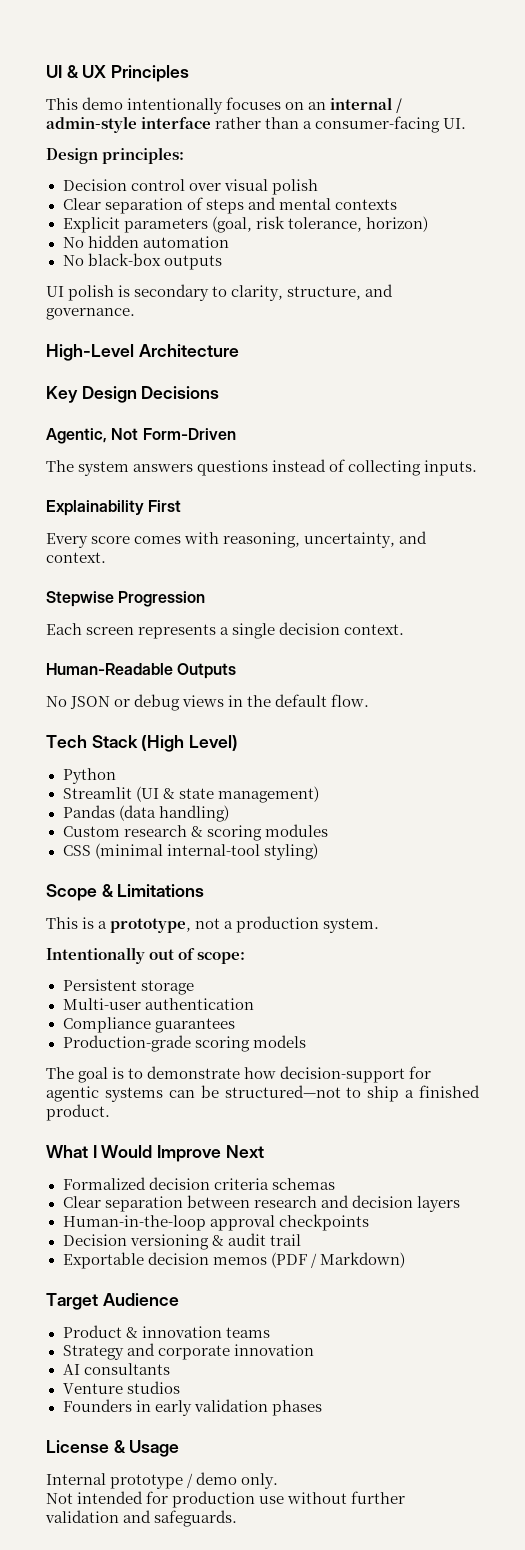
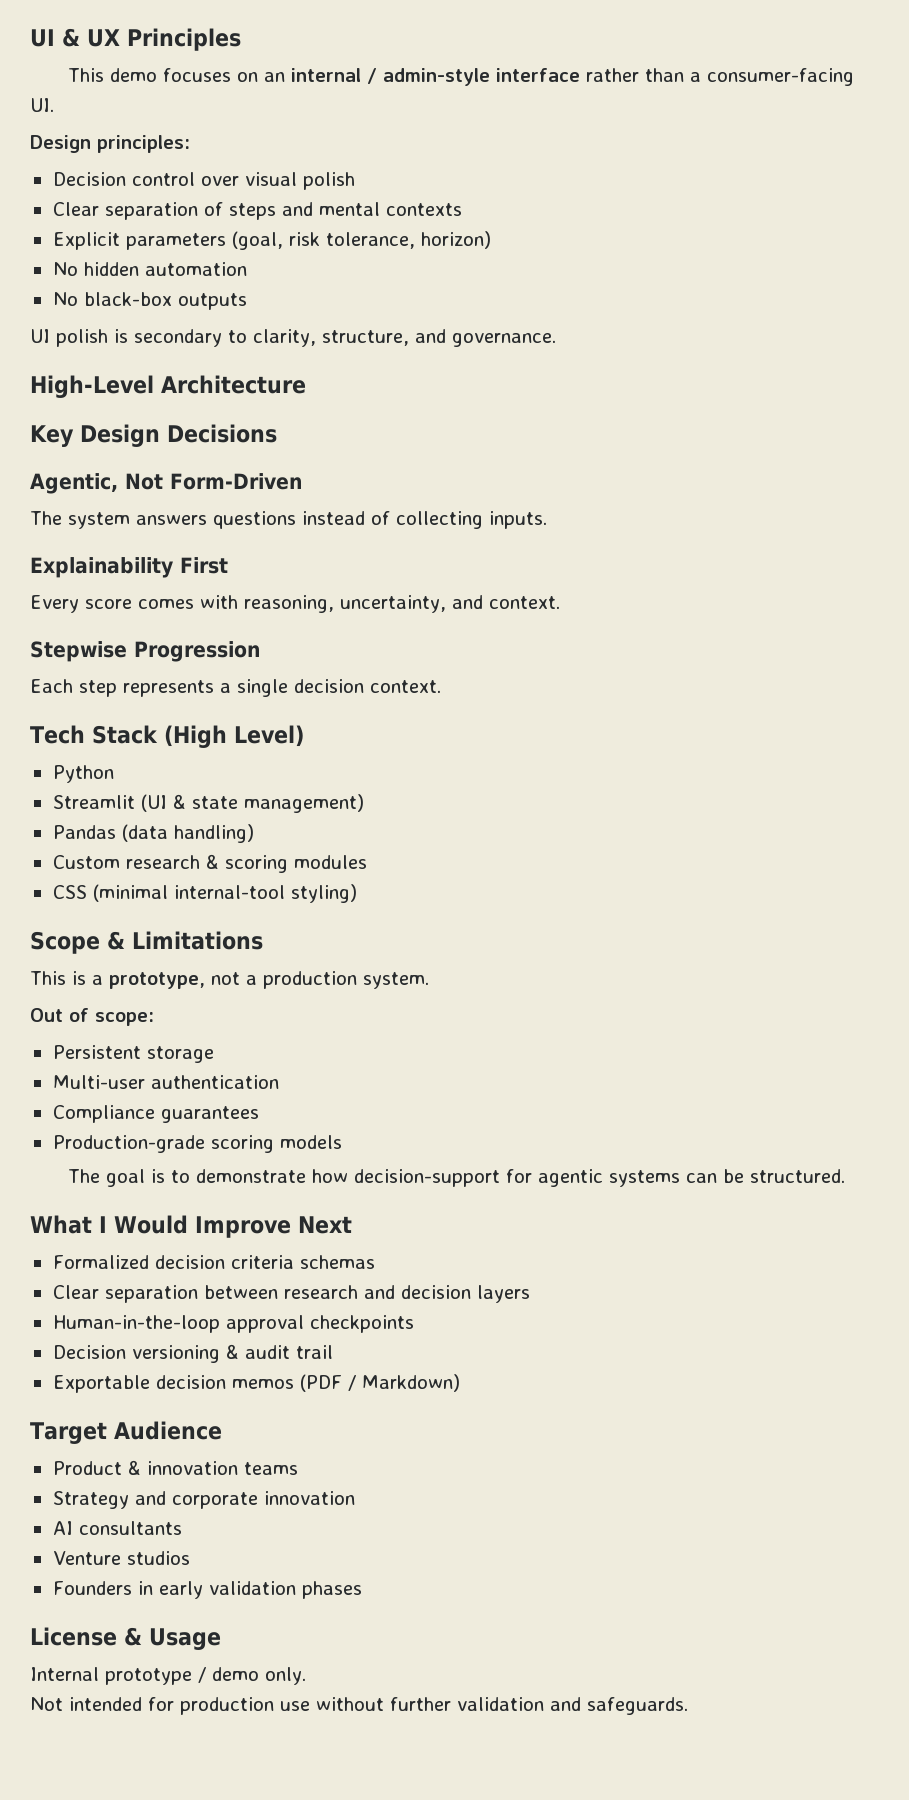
- This demo intentionally focuses on an internal / admin-style interface rather than a consumer-facing UI.
+ This demo focuses on an internal / admin-style interface rather than a consumer-facing UI.
- Each screen represents a single decision context.
+ Each step represents a single decision context.
- Human-Readable Outputs
- No JSON or debug views in the default flow.
- Intentionally out of scope:
+ Out of scope:
- The goal is to demonstrate how decision-support for agentic systems can be structured—not to ship a finished product.
+ The goal is to demonstrate how decision-support for agentic systems can be structured.

